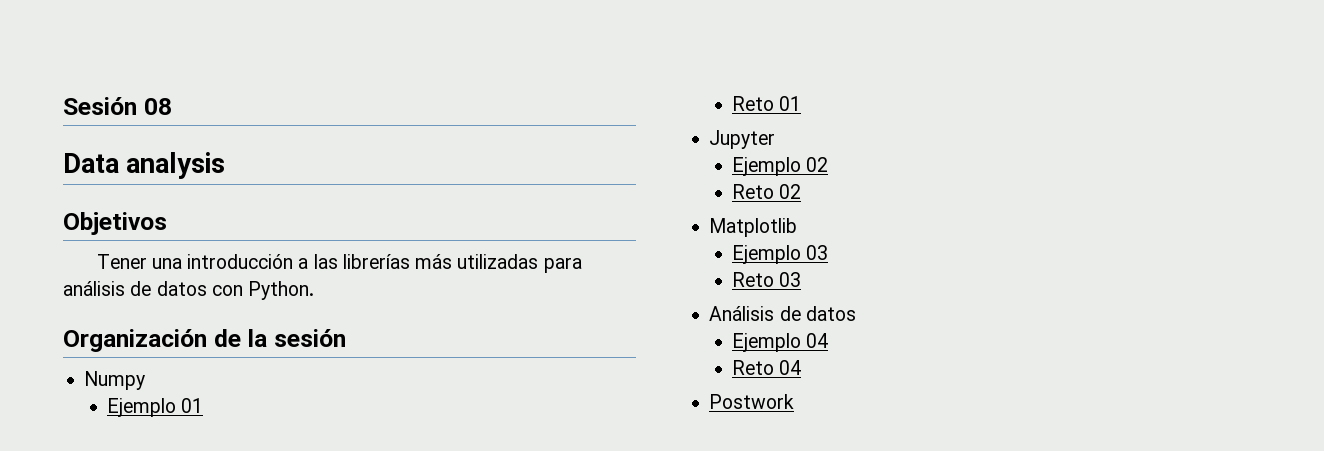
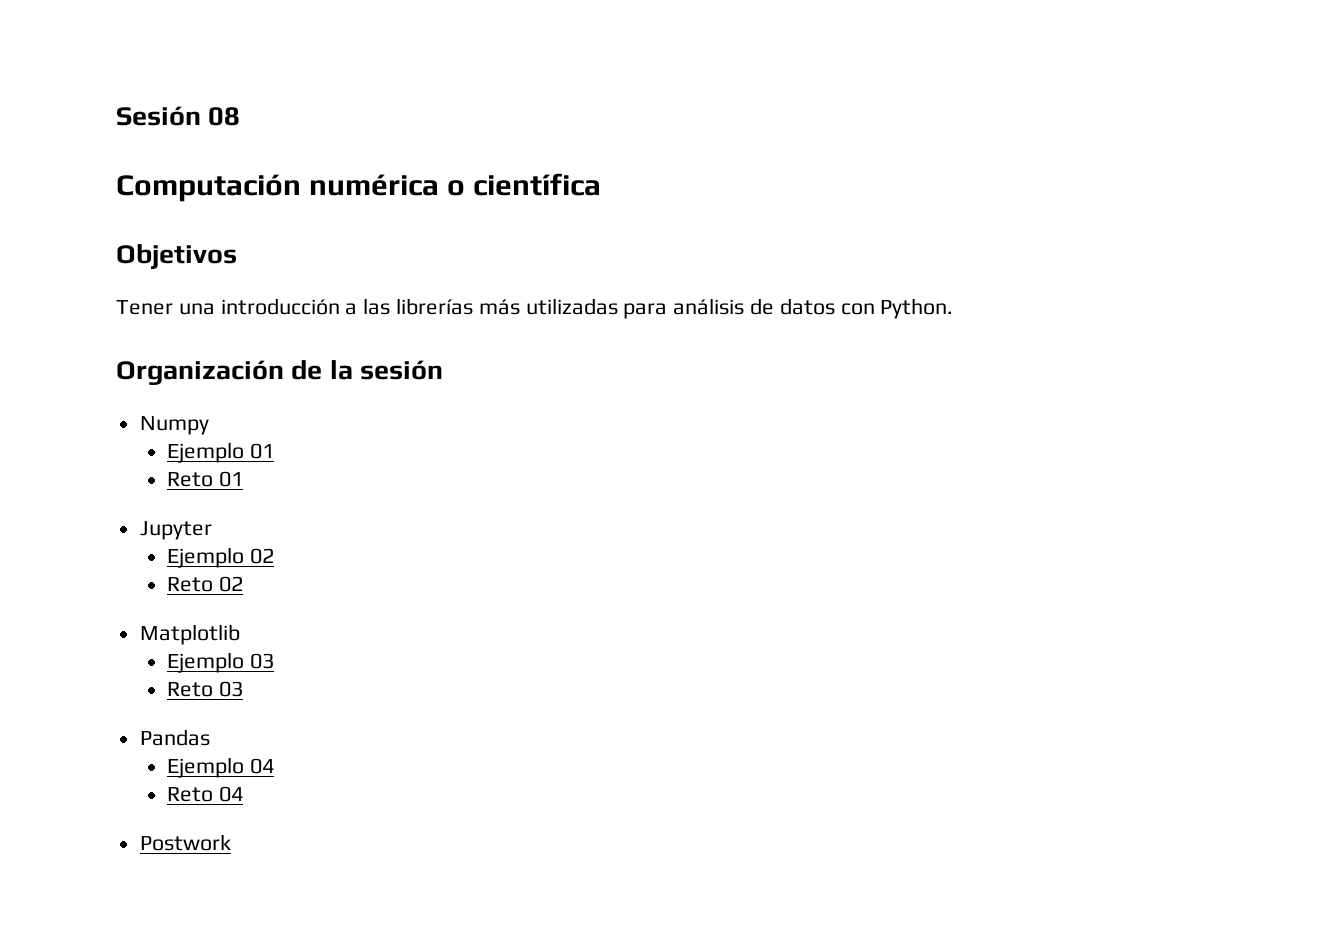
- Data analysis
+ Computación numérica o científica
- Análisis de datos
+ Pandas

